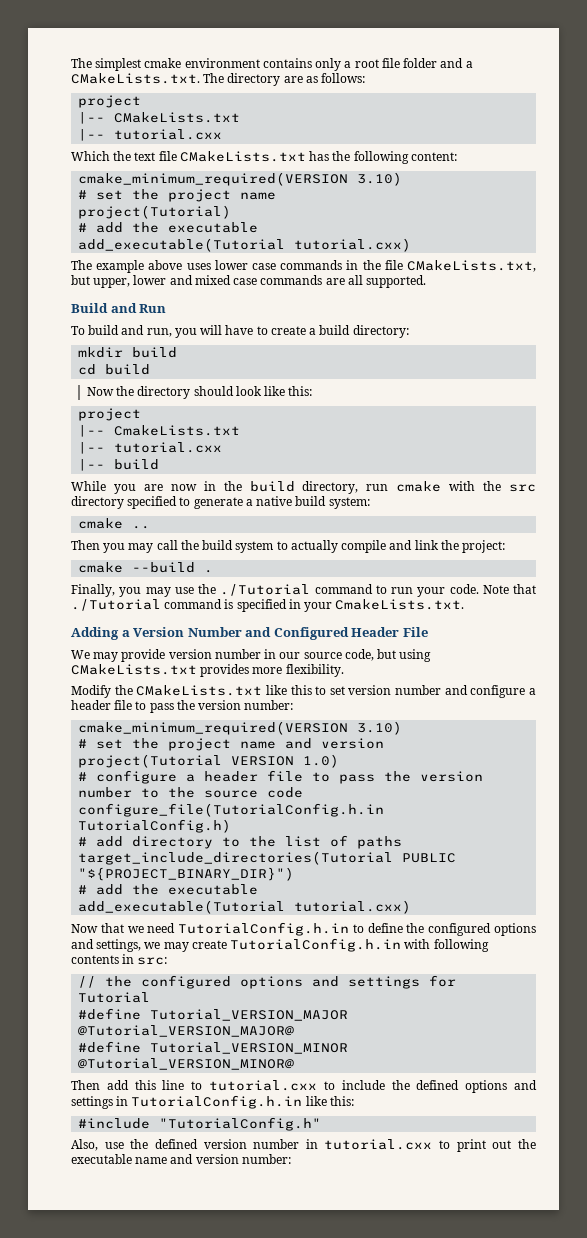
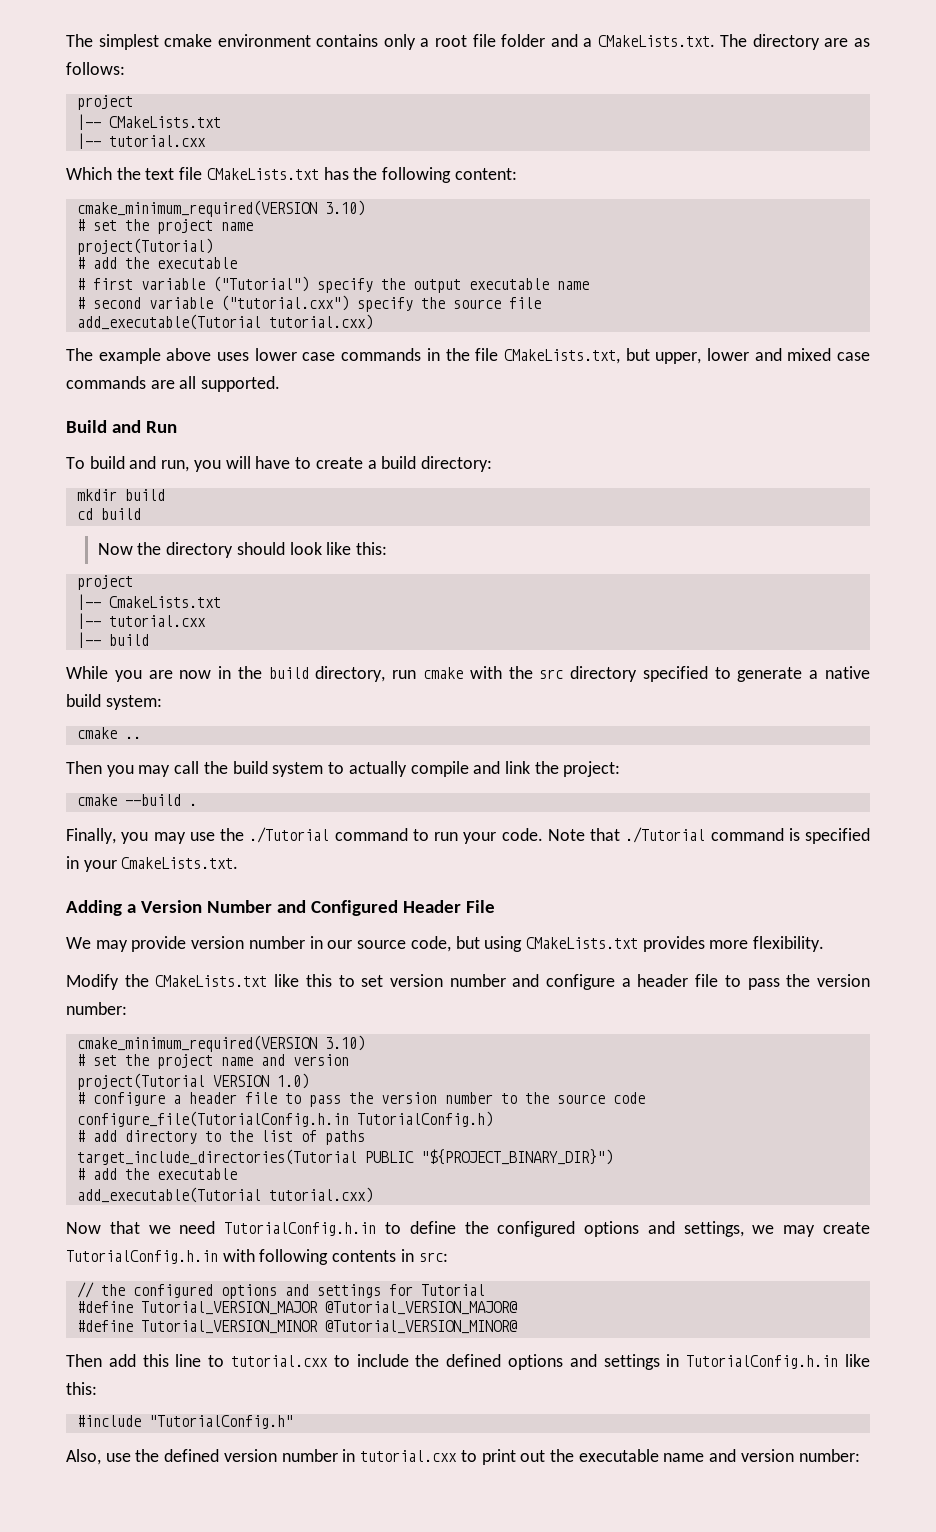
+ # first variable ("Tutorial") specify the output executable name
+ # second variable ("tutorial.cxx") specify the source file

